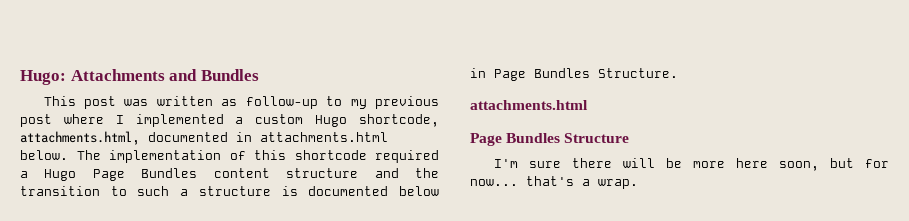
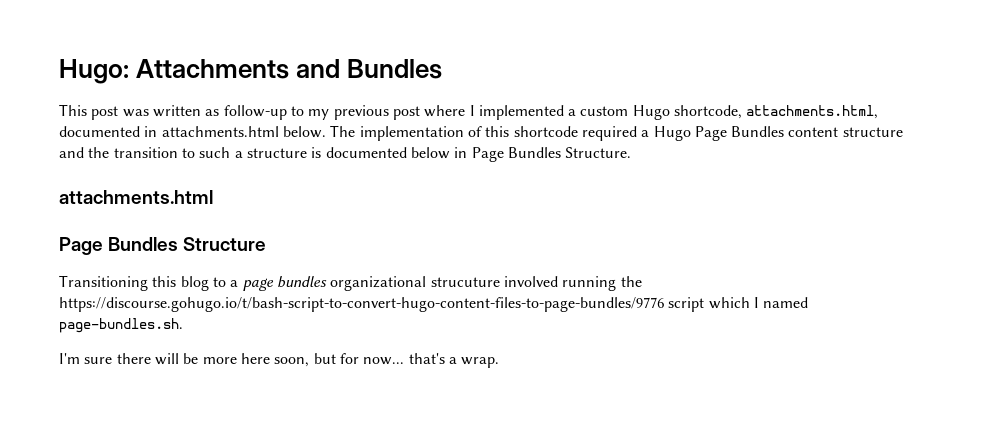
+ Transitioning this blog to a page bundles organizational strucuture involved running the https://discourse.gohugo.io/t/bash-script-to-convert-hugo-content-files-to-page-bundles/9776 script which I named page-bundles.sh.

